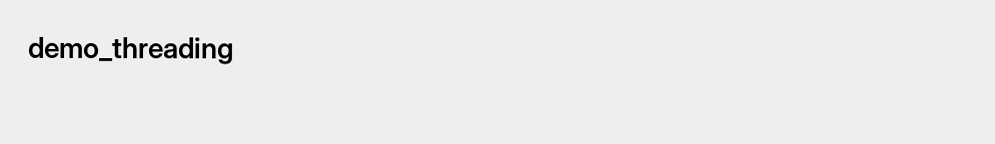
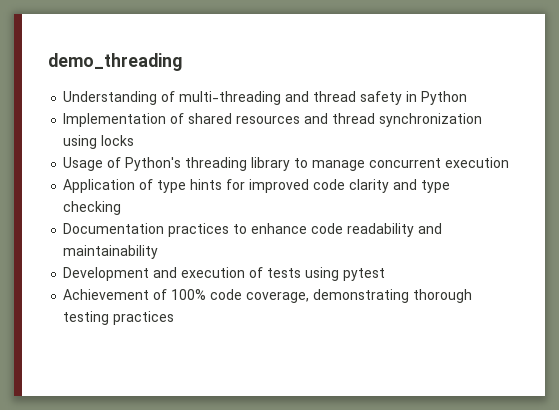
+ Understanding of multi-threading and thread safety in Python
+ Implementation of shared resources and thread synchronization using locks
+ Usage of Python's threading library to manage concurrent execution
+ Application of type hints for improved code clarity and type checking
+ Documentation practices to enhance code readability and maintainability
+ Development and execution of tests using pytest
+ Achievement of 100% code coverage, demonstrating thorough testing practices

